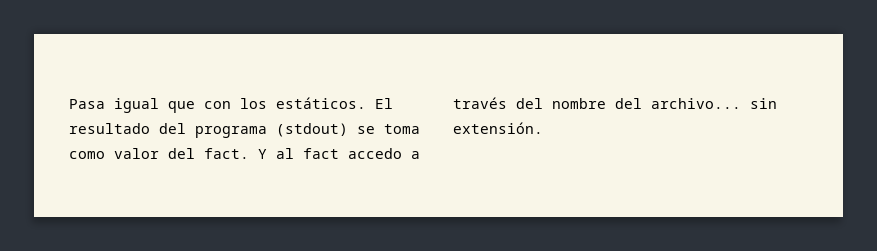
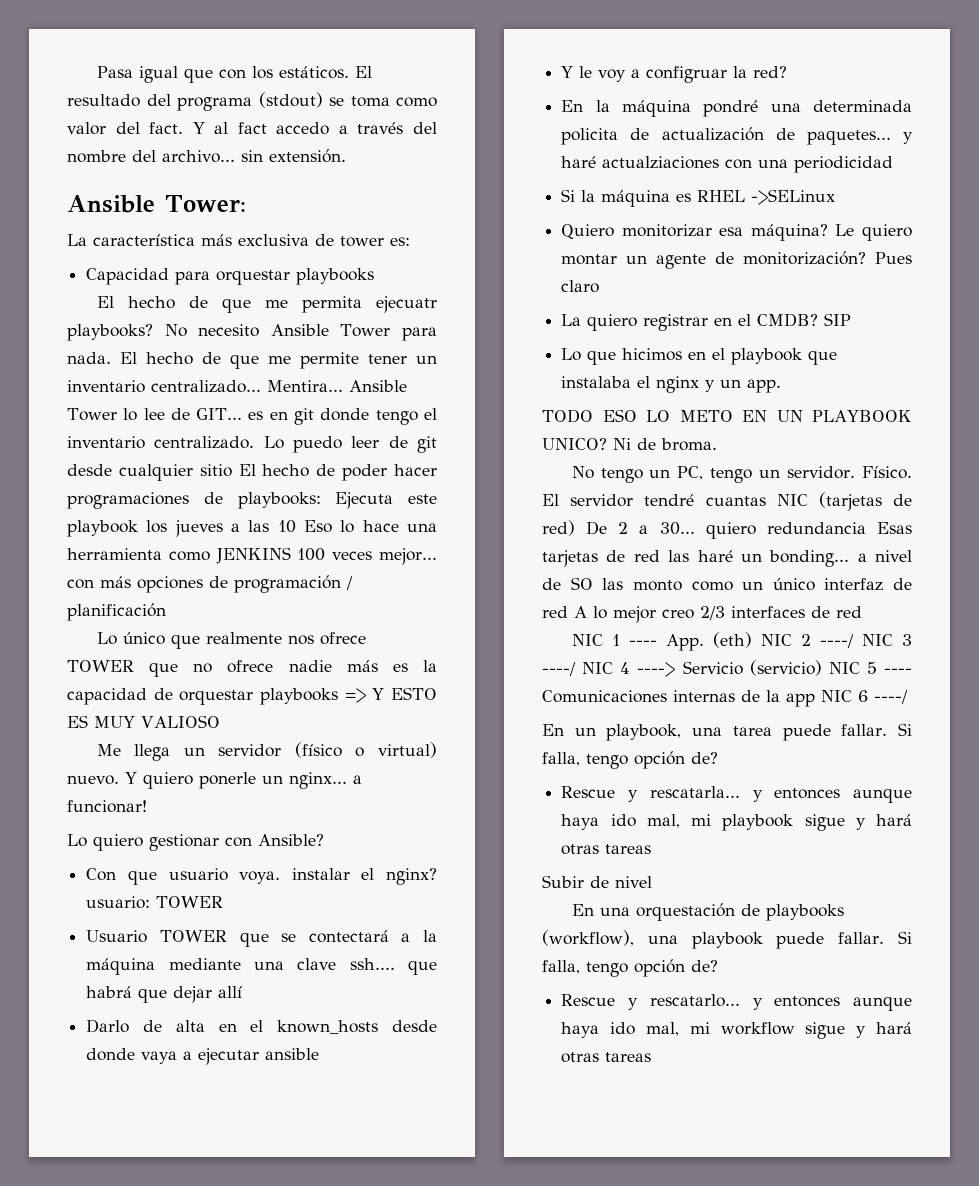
+ Ansible Tower:
+ La característica más exclusiva de tower es:
+ Capacidad para orquestar playbooks
+ El hecho de que me permita ejecuatr playbooks? No necesito Ansible Tower para nada. El hecho de que me permite tener un inventario centralizado... Mentira... Ansible Tower lo lee de GIT... es en git donde tengo el inventario centralizado. Lo puedo leer de git desde cualquier sitio El hecho de poder hacer programaciones de playbooks: Ejecuta este playbook los jueves a las 10 Eso lo hace una herramienta como JENKINS 100 veces mejor... con más opciones de programación / planificación
+ Lo único que realmente nos ofrece TOWER que no ofrece nadie más es la capacidad de orquestar playbooks => Y ESTO ES MUY VALIOSO
+ Me llega un servidor (físico o virtual) nuevo. Y quiero ponerle un nginx... a funcionar!
+ Lo quiero gestionar con Ansible?
+ Con que usuario voya. instalar el nginx? usuario: TOWER
+ Usuario TOWER que se contectará a la máquina mediante una clave ssh.... que habrá que dejar allí
+ Darlo de alta en el known_hosts desde donde vaya a ejecutar ansible
+ Y le voy a configruar la red?
+ En la máquina pondré una determinada policita de actualización de paquetes... y haré actualziaciones con una periodicidad
+ Si la máquina es RHEL ->SELinux
+ Quiero monitorizar esa máquina? Le quiero montar un agente de monitorización? Pues claro
+ La quiero registrar en el CMDB? SIP
+ Lo que hicimos en el playbook que instalaba el nginx y un app.
+ TODO ESO LO METO EN UN PLAYBOOK UNICO? Ni de broma.
+ No tengo un PC, tengo un servidor. Físico. El servidor tendré cuantas NIC (tarjetas de red) De 2 a 30... quiero redundancia Esas tarjetas de red las haré un bonding... a nivel de SO las monto como un único interfaz de red A lo mejor creo 2/3 interfaces de red
+ NIC 1 ---- App. (eth) NIC 2 ----/ NIC 3 ----/ NIC 4 ----> Servicio (servicio) NIC 5 ---- Comunicaciones internas de la app NIC 6 ----/
+ En un playbook, una tarea puede fallar. Si falla, tengo opción de?
+ Rescue y rescatarla... y entonces aunque haya ido mal, mi playbook sigue y hará otras tareas
+ Subir de nivel
+ En una orquestación de playbooks (workflow), una playbook puede fallar. Si falla, tengo opción de?
+ Rescue y rescatarlo... y entonces aunque haya ido mal, mi workflow sigue y hará otras tareas

